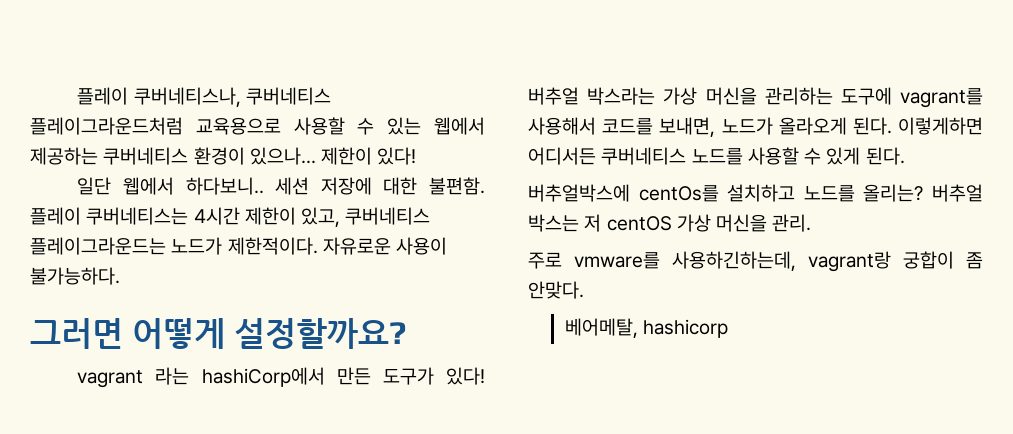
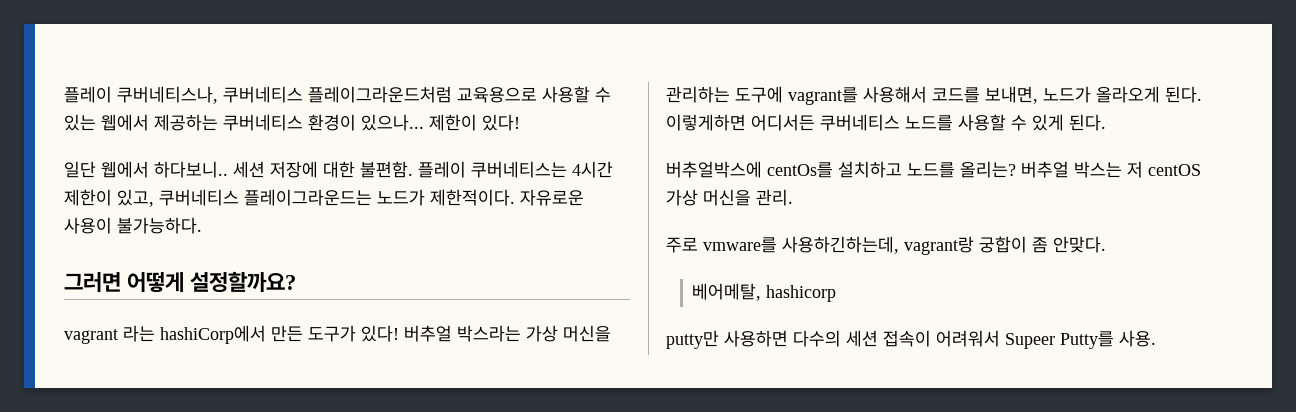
+ putty만 사용하면 다수의 세션 접속이 어려워서 Supeer Putty를 사용.

